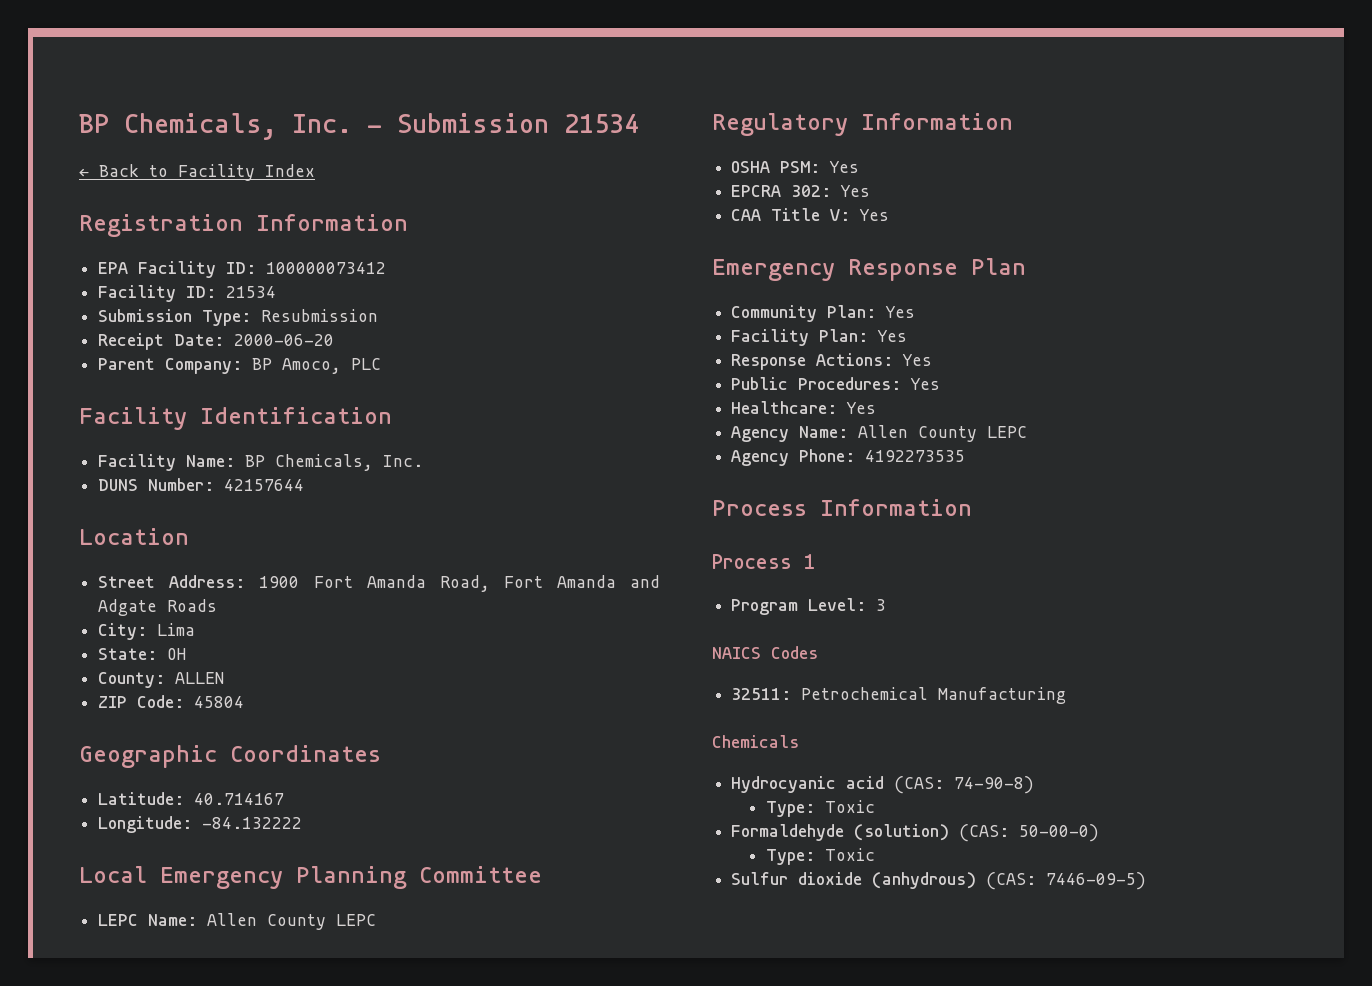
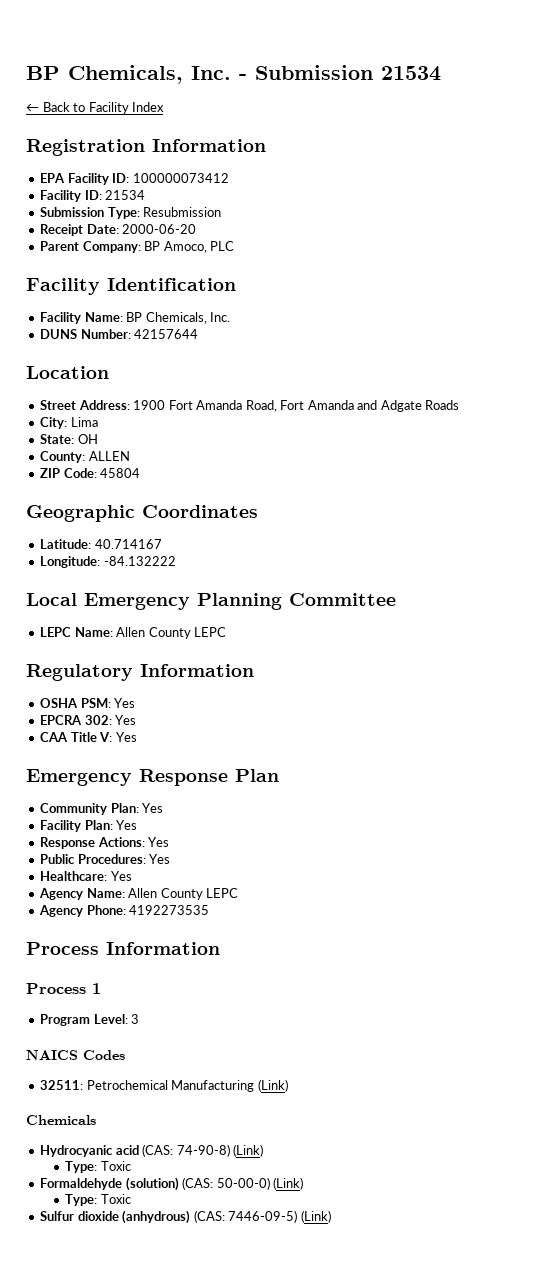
- 32511: Petrochemical Manufacturing
+ 32511: Petrochemical Manufacturing (Link)
- Hydrocyanic acid (CAS: 74-90-8)
+ Hydrocyanic acid (CAS: 74-90-8) (Link)
- Formaldehyde (solution) (CAS: 50-00-0)
+ Formaldehyde (solution) (CAS: 50-00-0) (Link)
- Sulfur dioxide (anhydrous) (CAS: 7446-09-5)
+ Sulfur dioxide (anhydrous) (CAS: 7446-09-5) (Link)

